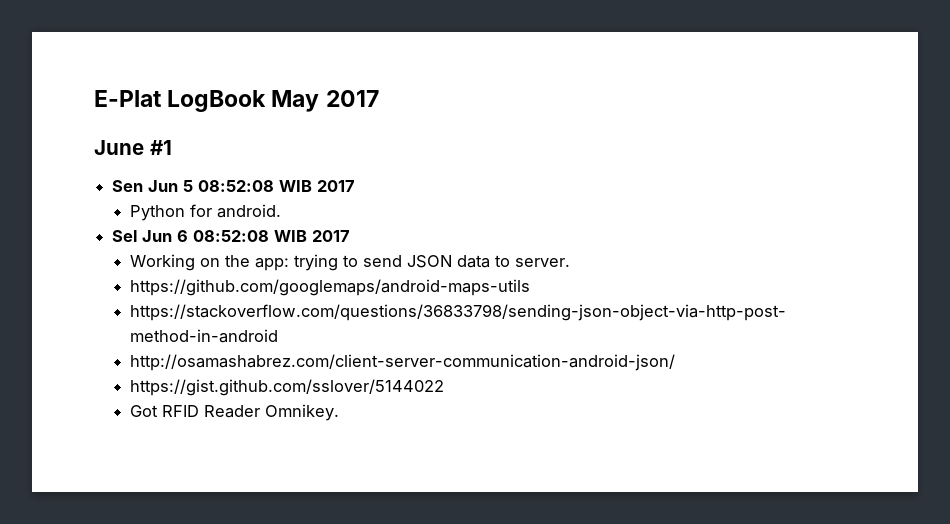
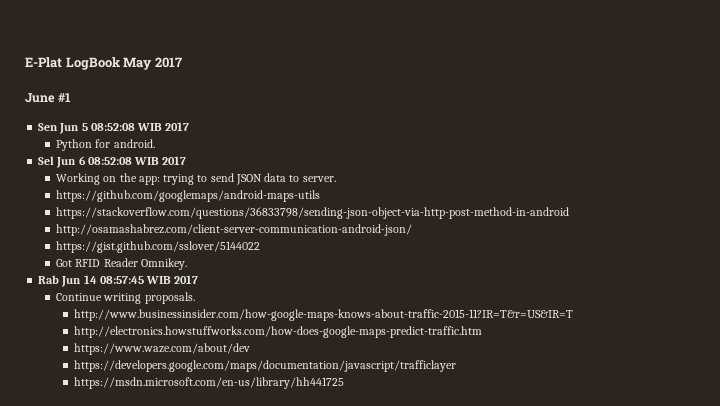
+ Rab Jun 14 08:57:45 WIB 2017
+ Continue writing proposals.
+ http://www.businessinsider.com/how-google-maps-knows-about-traffic-2015-11?IR=T&r=US&IR=T
+ http://electronics.howstuffworks.com/how-does-google-maps-predict-traffic.htm
+ https://www.waze.com/about/dev
+ https://developers.google.com/maps/documentation/javascript/trafficlayer
+ https://msdn.microsoft.com/en-us/library/hh441725

